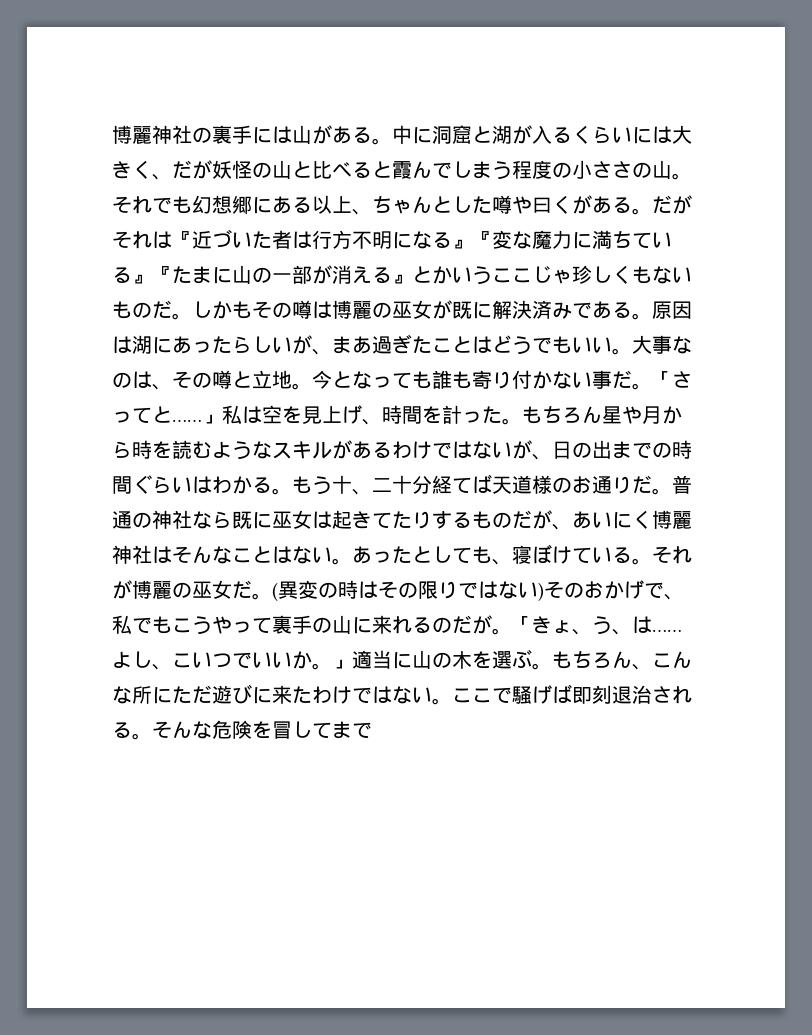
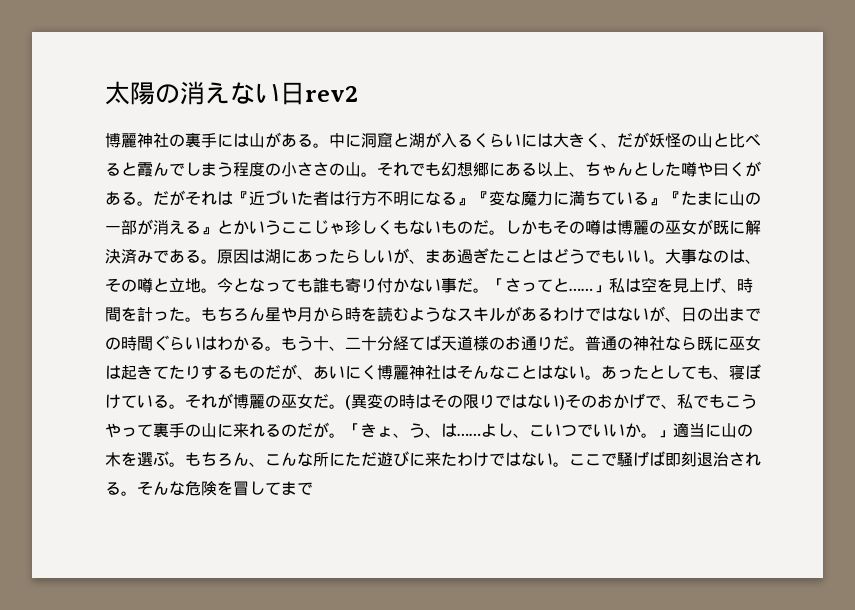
+ 太陽の消えない日rev2

